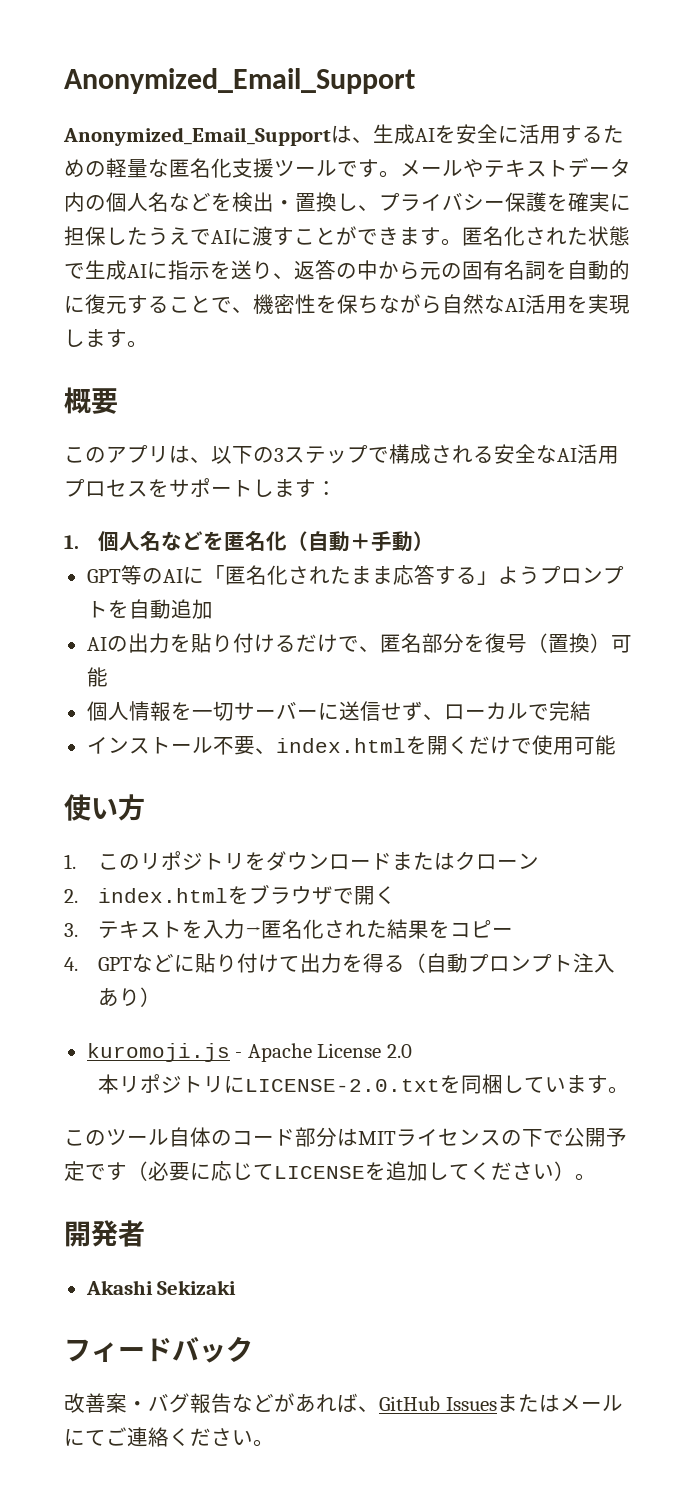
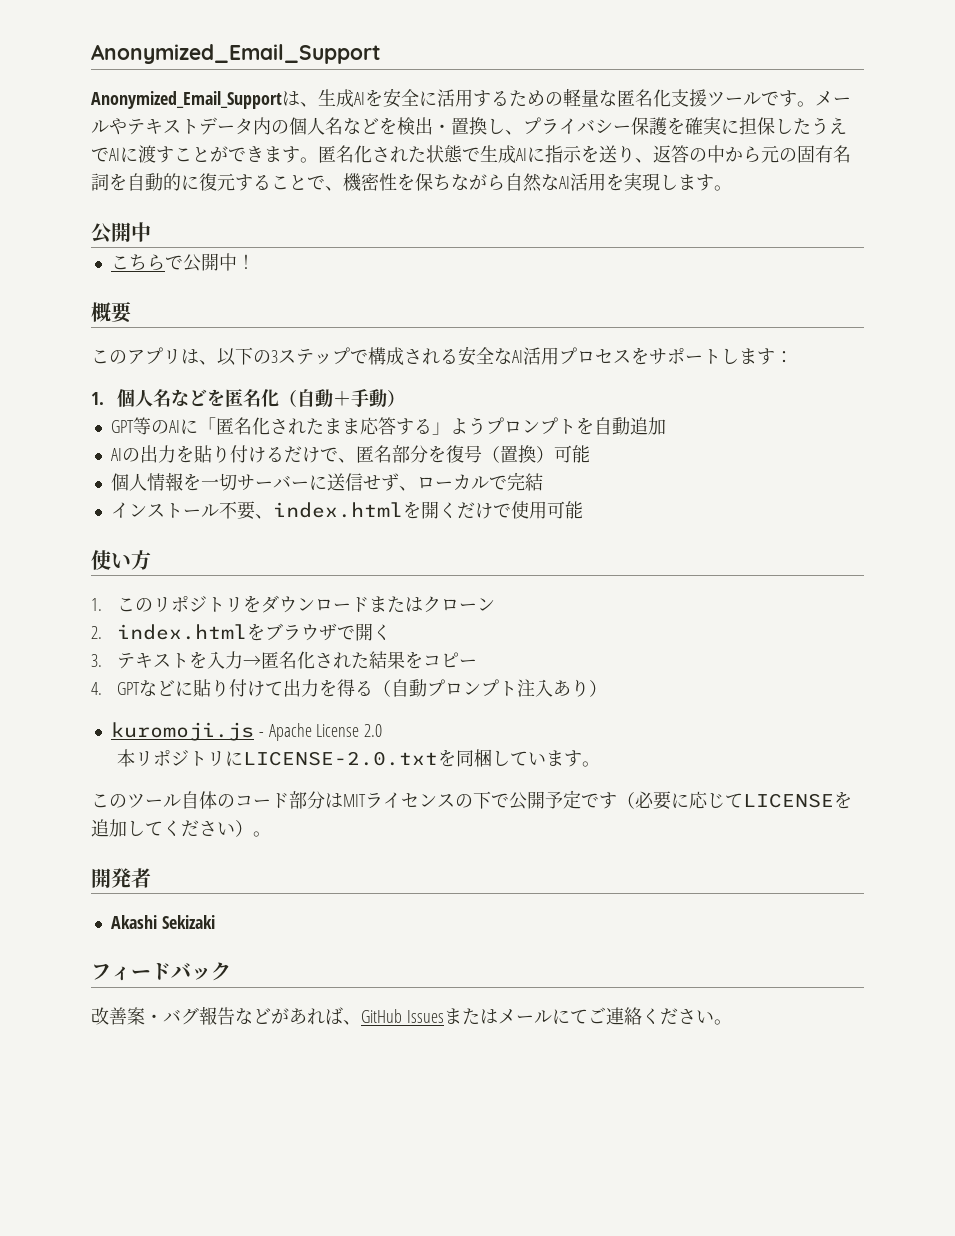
  匿名化された状態で生成AIに指示を送り、返答の中から元の固有名詞を自動的に復元することで、機密性を保ちながら自然なAI活用を実現します。
+ 公開中
+ こちらで公開中！

